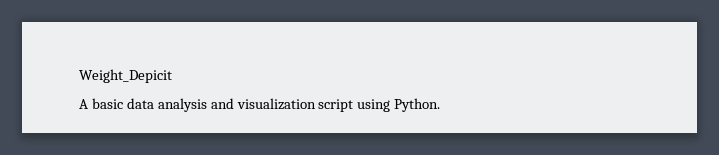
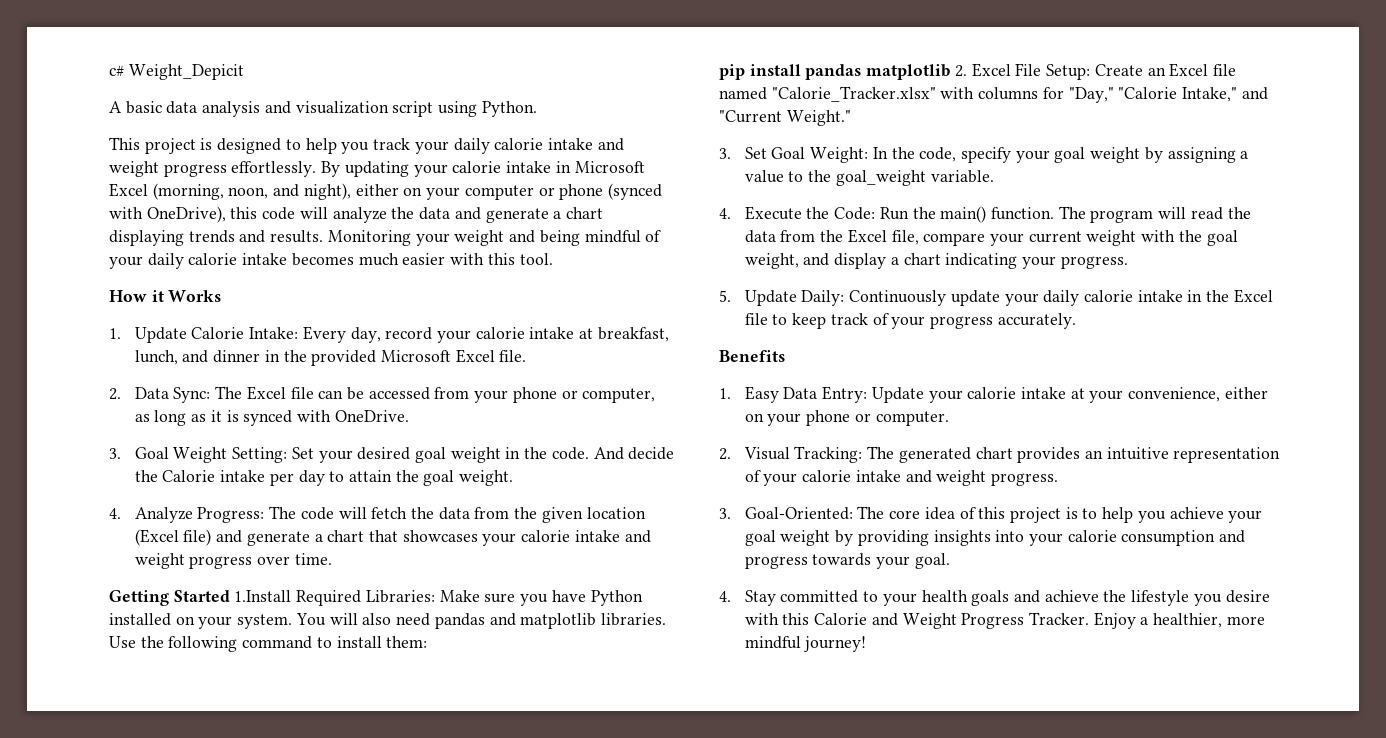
- Weight_Depicit
+ c# Weight_Depicit
+ This project is designed to help you track your daily calorie intake and weight progress effortlessly. By updating your calorie intake in Microsoft Excel (morning, noon, and night), either on your computer or phone (synced with OneDrive), this code will analyze the data and generate a chart displaying trends and results. Monitoring your weight and being mindful of your daily calorie intake becomes much easier with this tool.
+ How it Works
+ 1. Update Calorie Intake: Every day, record your calorie intake at breakfast, lunch, and dinner in the provided Microsoft Excel file.
+ 2. Data Sync: The Excel file can be accessed from your phone or computer, as long as it is synced with OneDrive.
+ 3. Goal Weight Setting: Set your desired goal weight in the code. And decide the Calorie intake per day to attain the goal weight.
+ 4. Analyze Progress: The code will fetch the data from the given location (Excel file) and generate a chart that showcases your calorie intake and weight progress over time.
+ Getting Started 1.Install Required Libraries: Make sure you have Python installed on your system. You will also need pandas and matplotlib libraries. Use the following command to install them:
+ pip install pandas matplotlib 2. Excel File Setup: Create an Excel file named "Calorie_Tracker.xlsx" with columns for "Day," "Calorie Intake," and "Current Weight."
+ 3. Set Goal Weight: In the code, specify your goal weight by assigning a value to the goal_weight variable.
+ 4. Execute the Code: Run the main() function. The program will read the data from the Excel file, compare your current weight with the goal weight, and display a chart indicating your progress.
+ 5. Update Daily: Continuously update your daily calorie intake in the Excel file to keep track of your progress accurately.
+ Benefits
+ 1. Easy Data Entry: Update your calorie intake at your convenience, either on your phone or computer.
+ 2. Visual Tracking: The generated chart provides an intuitive representation of your calorie intake and weight progress.
+ 3. Goal-Oriented: The core idea of this project is to help you achieve your goal weight by providing insights into your calorie consumption and progress towards your goal.
+ 4. Stay committed to your health goals and achieve the lifestyle you desire with this Calorie and Weight Progress Tracker. Enjoy a healthier, more mindful journey!

